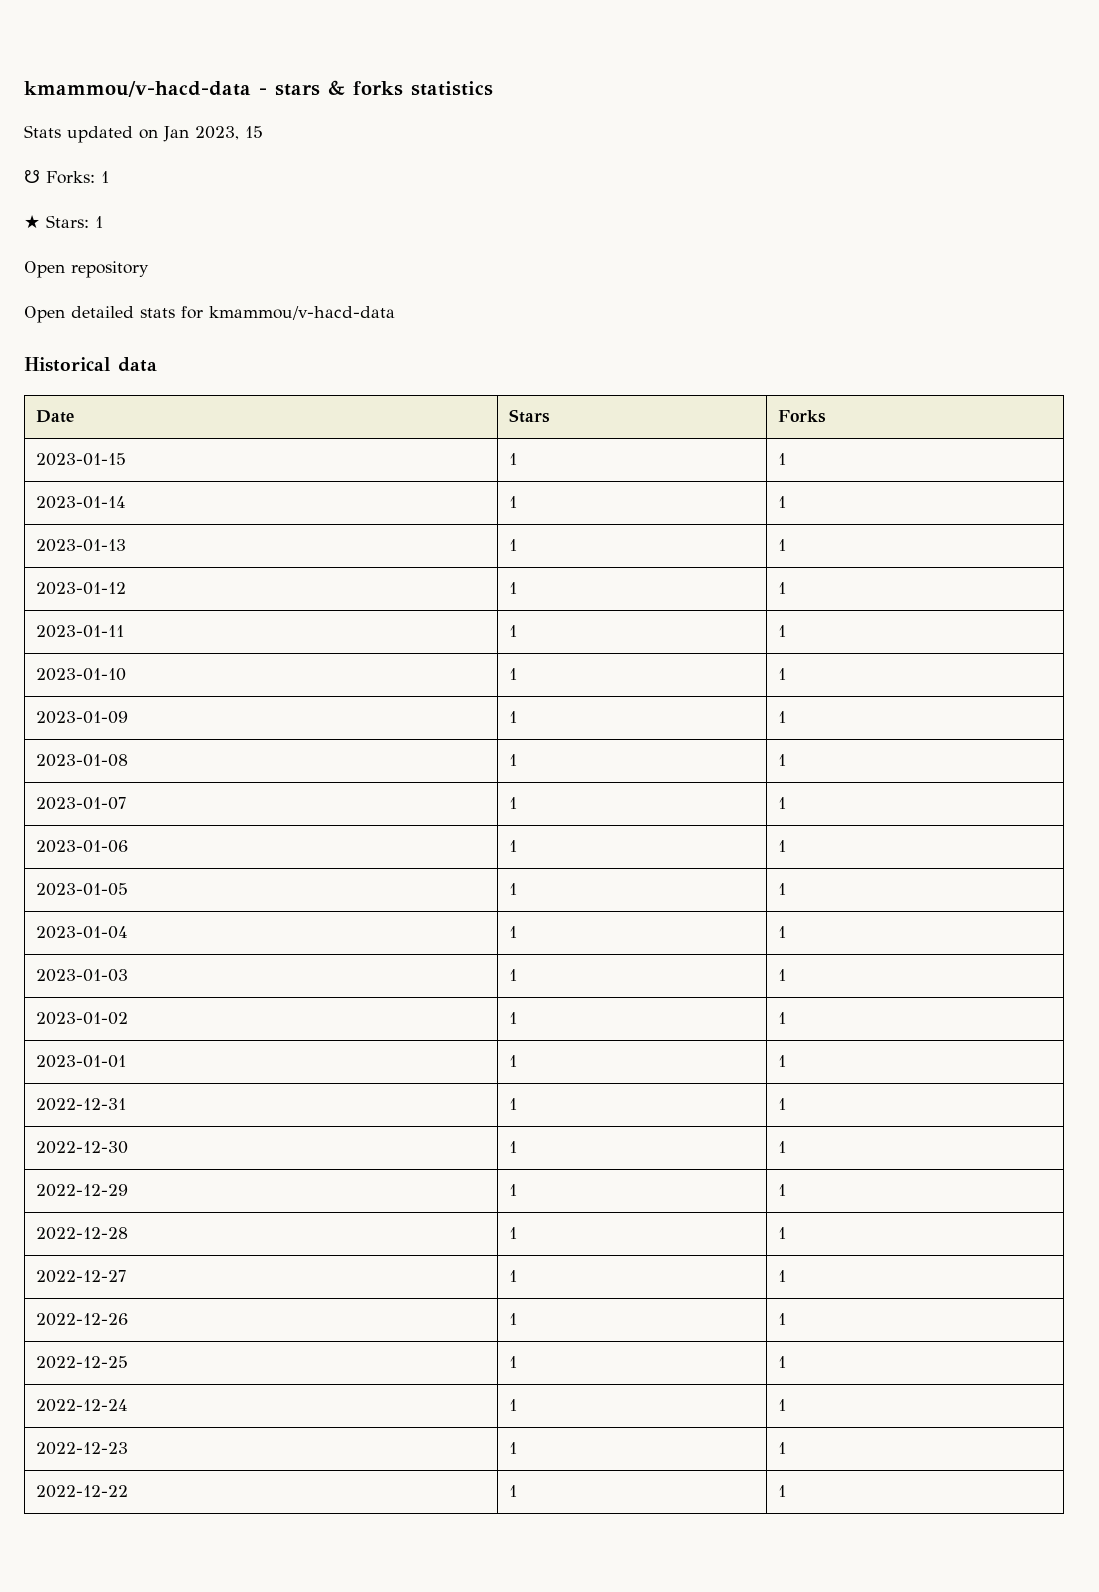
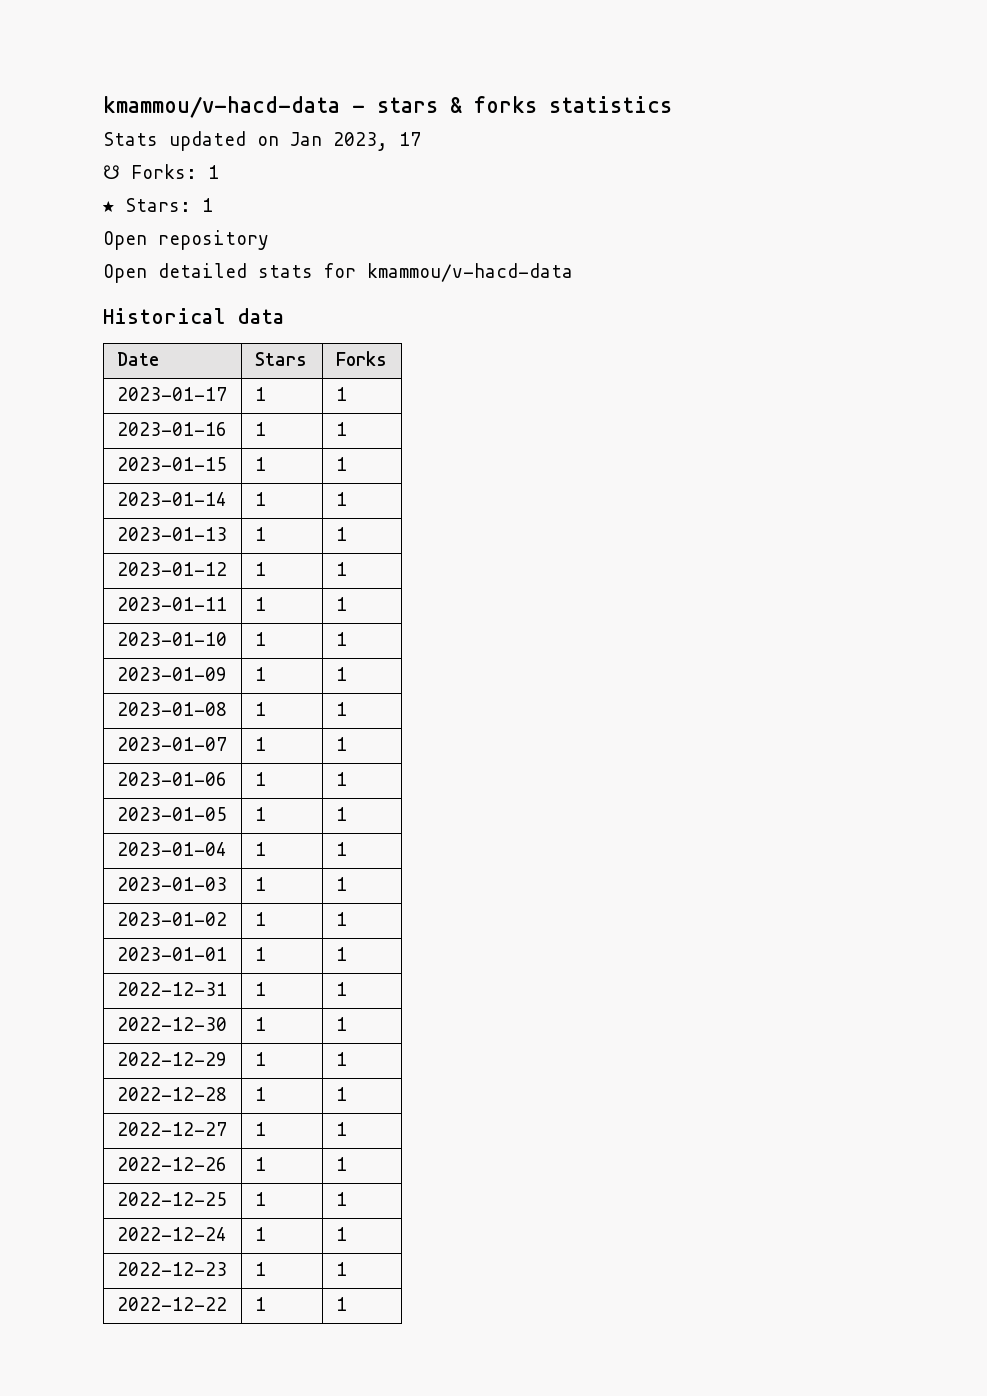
- Stats updated on Jan 2023, 15
+ Stats updated on Jan 2023, 17
+ 2023-01-17 | 1 | 1
+ 2023-01-16 | 1 | 1

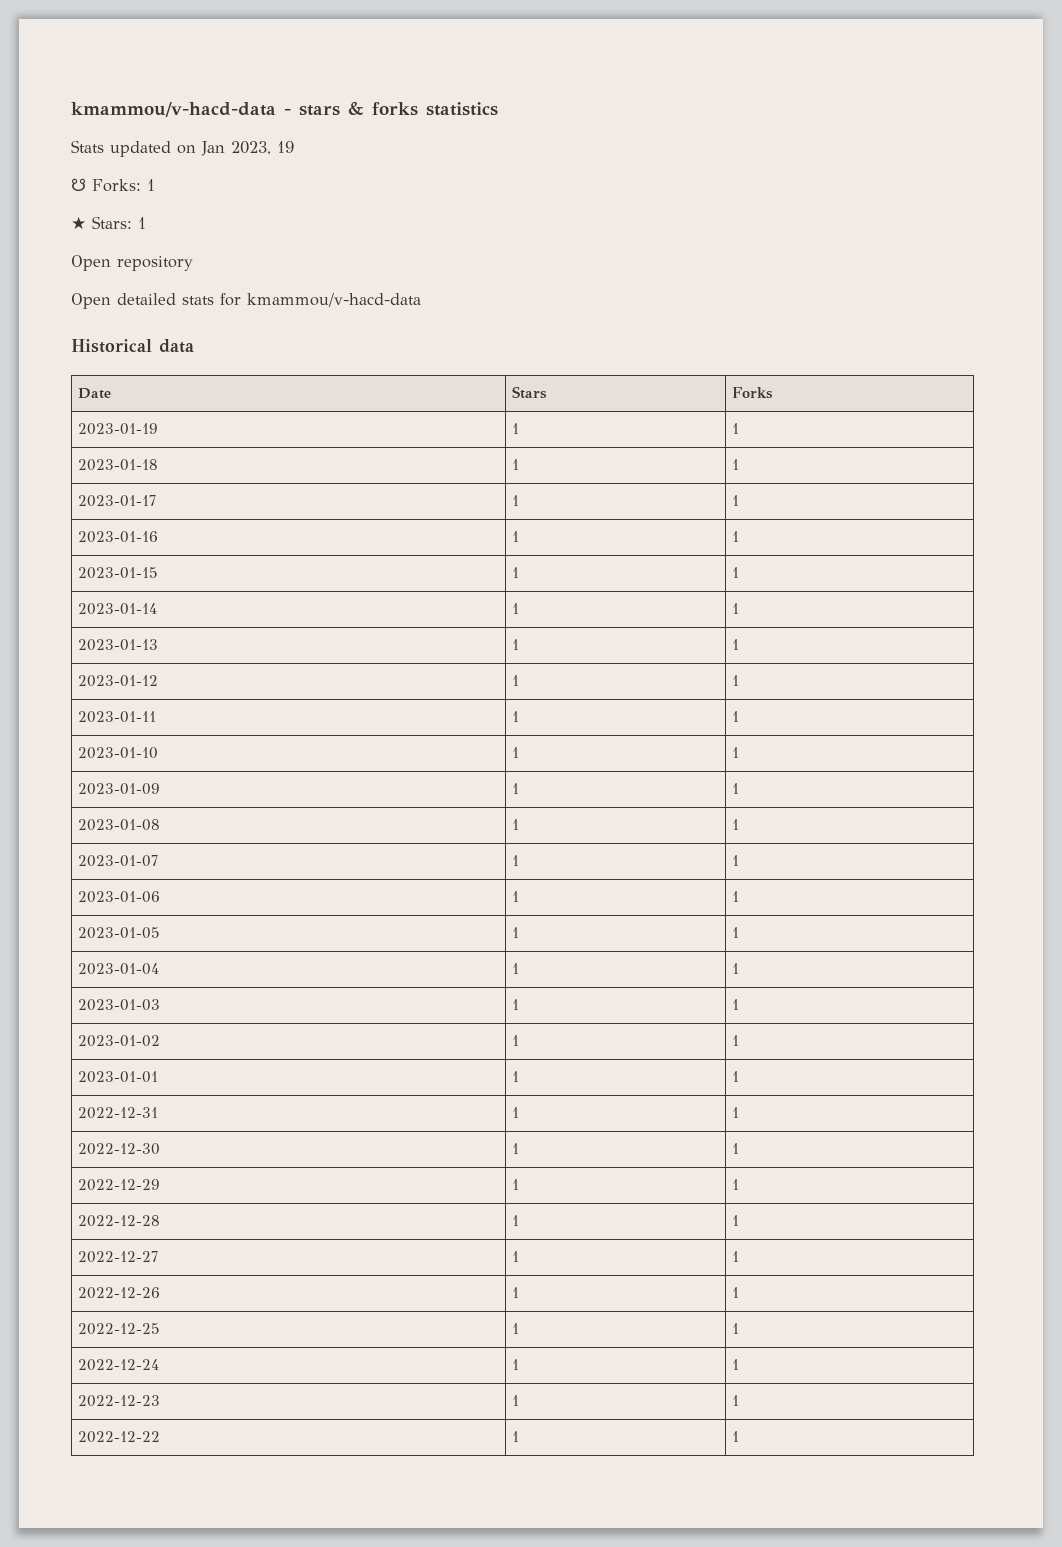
- Stats updated on Jan 2023, 17
+ Stats updated on Jan 2023, 19
+ 2023-01-19 | 1 | 1
+ 2023-01-18 | 1 | 1

